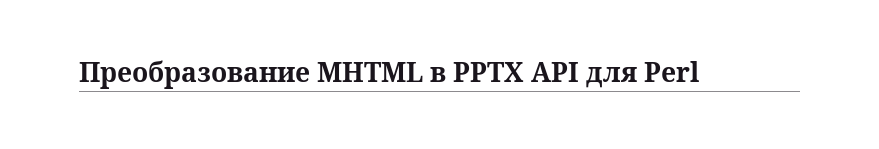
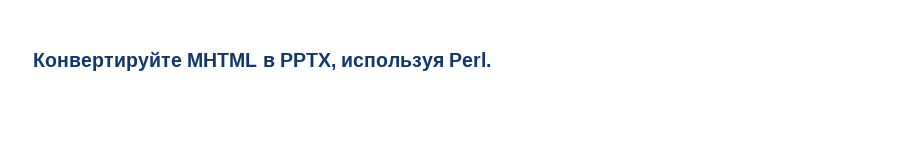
- Преобразование MHTML в PPTX API для Perl
+ Конвертируйте MHTML в PPTX, используя Perl.

